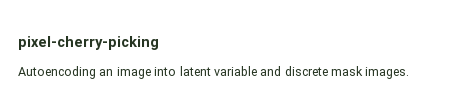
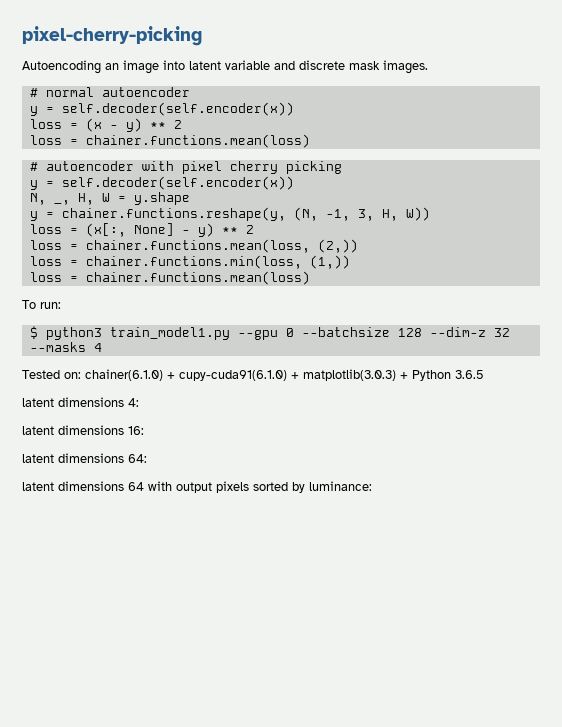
+ # normal autoencoder
+ y = self.decoder(self.encoder(x))
+ loss = (x - y) ** 2
+ loss = chainer.functions.mean(loss)
+ # autoencoder with pixel cherry picking
+ y = self.decoder(self.encoder(x))
+ N, _, H, W = y.shape
+ y = chainer.functions.reshape(y, (N, -1, 3, H, W))
+ loss = (x[:, None] - y) ** 2
+ loss = chainer.functions.mean(loss, (2,))
+ loss = chainer.functions.min(loss, (1,))
+ loss = chainer.functions.mean(loss)
+ To run:
+ $ python3 train_model1.py --gpu 0 --batchsize 128 --dim-z 32 --masks 4
+ Tested on: chainer(6.1.0) + cupy-cuda91(6.1.0) + matplotlib(3.0.3) + Python 3.6.5
+ latent dimensions 4:
+ latent dimensions 16:
+ latent dimensions 64:
+ latent dimensions 64 with output pixels sorted by luminance:

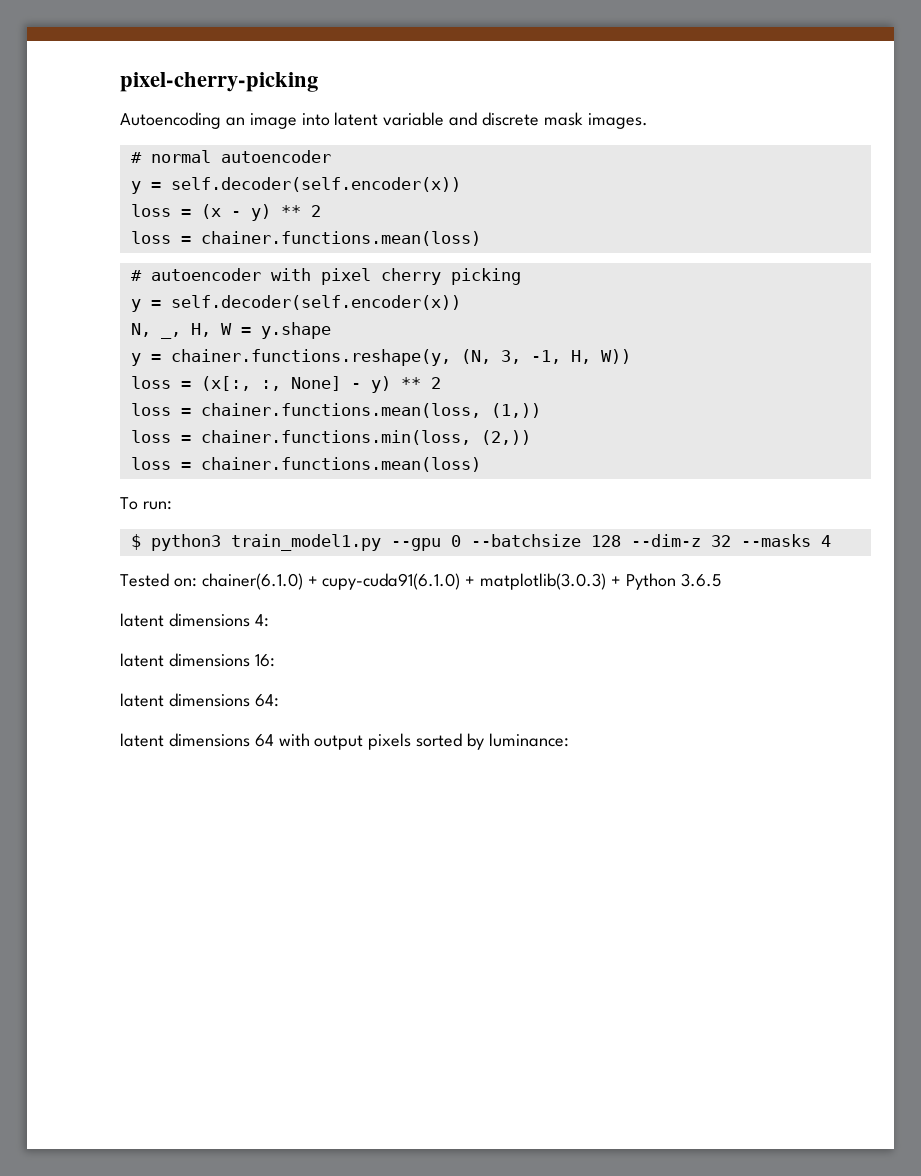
- y = chainer.functions.reshape(y, (N, -1, 3, H, W))
+ y = chainer.functions.reshape(y, (N, 3, -1, H, W))
- loss = (x[:, None] - y) ** 2
+ loss = (x[:, :, None] - y) ** 2
- loss = chainer.functions.mean(loss, (2,))
+ loss = chainer.functions.mean(loss, (1,))
- loss = chainer.functions.min(loss, (1,))
+ loss = chainer.functions.min(loss, (2,))

